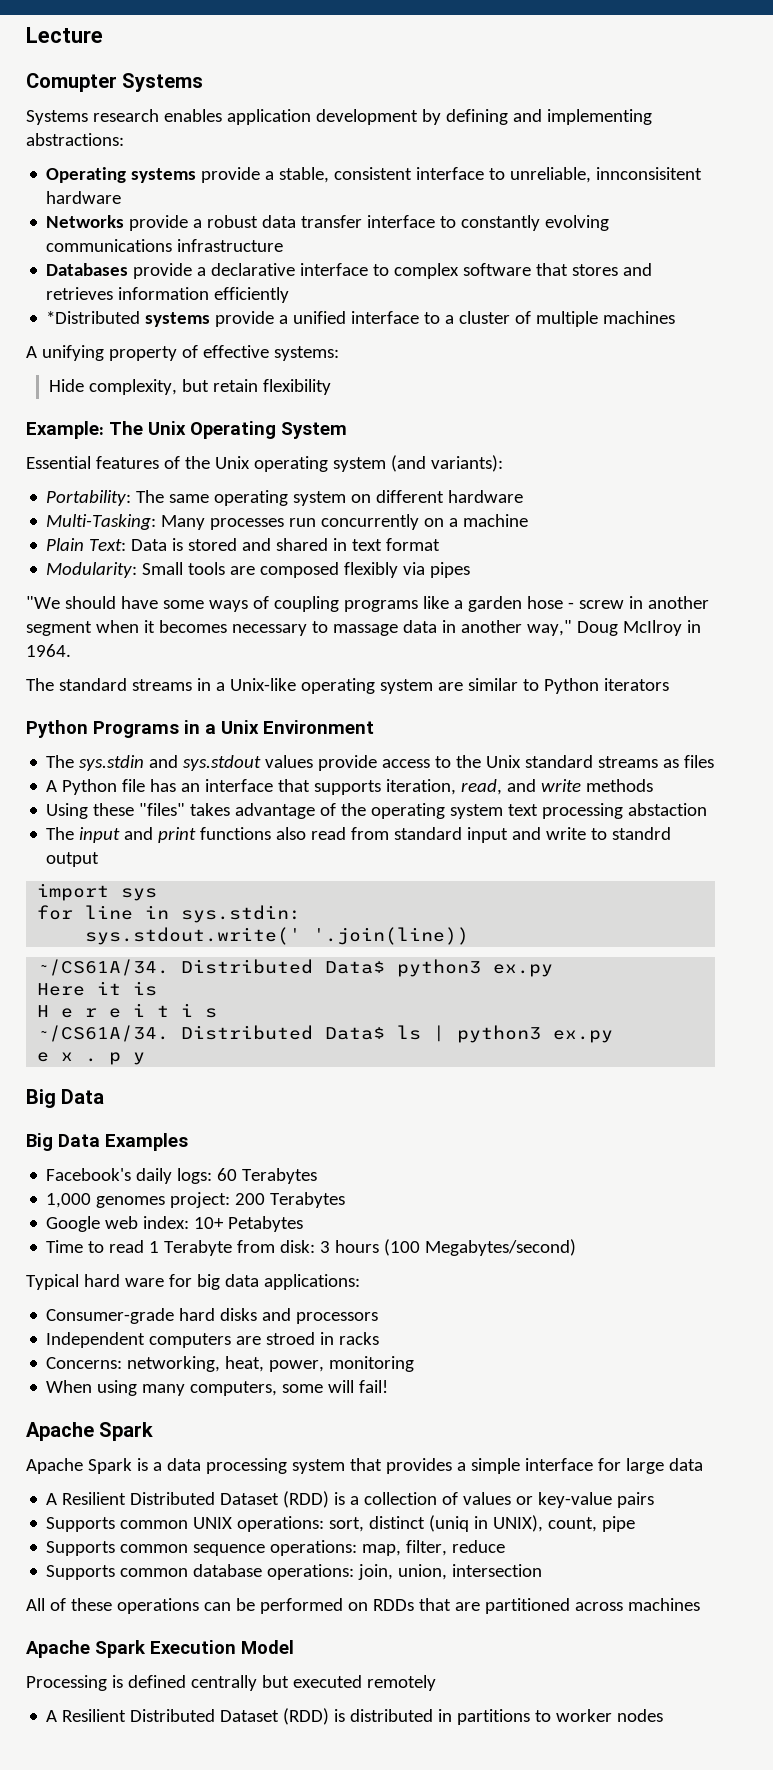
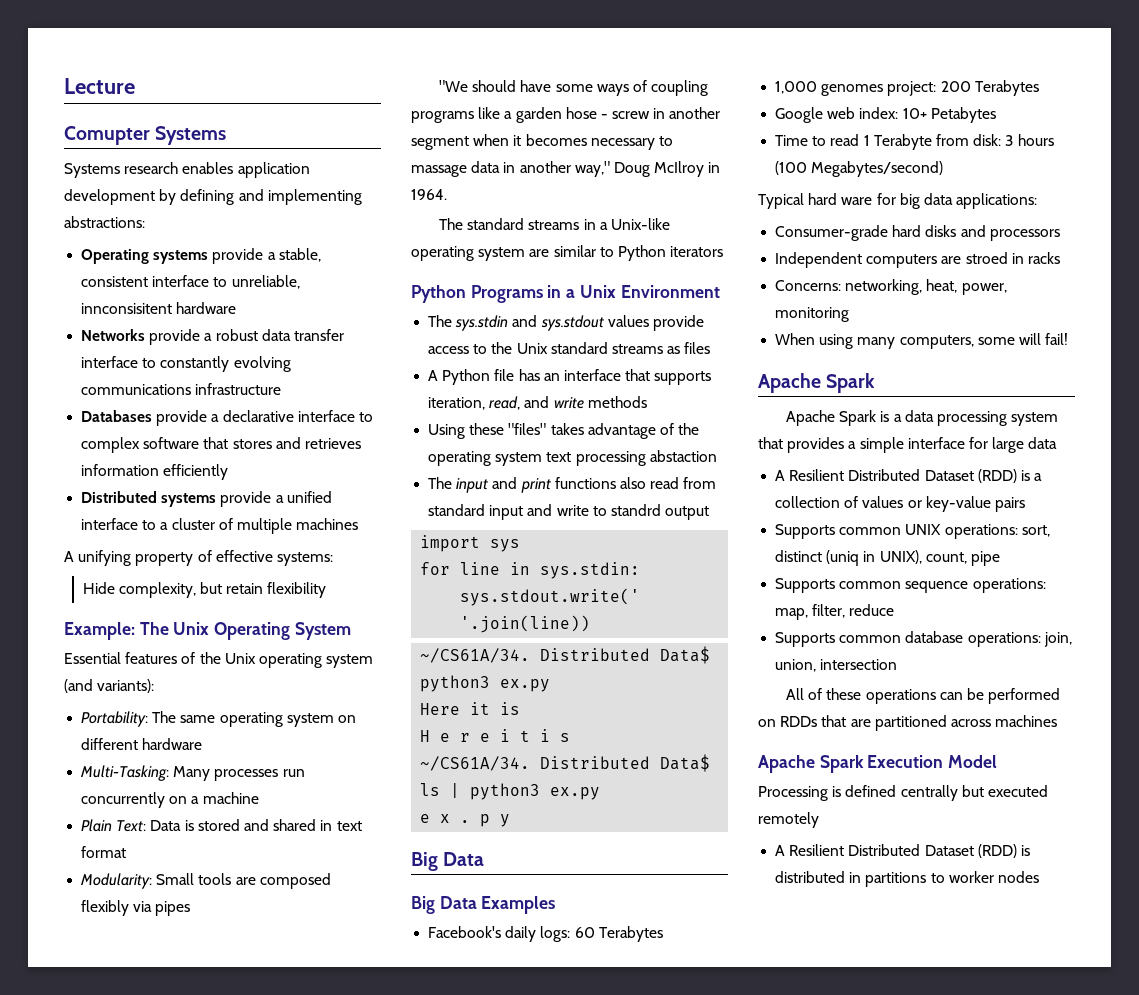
- *Distributed systems provide a unified interface to a cluster of multiple machines
+ Distributed systems provide a unified interface to a cluster of multiple machines

